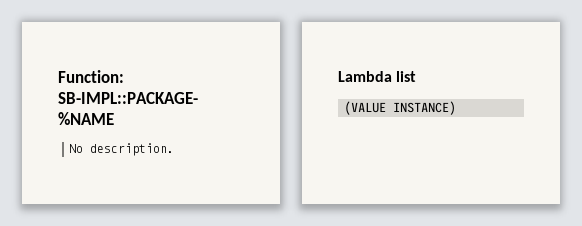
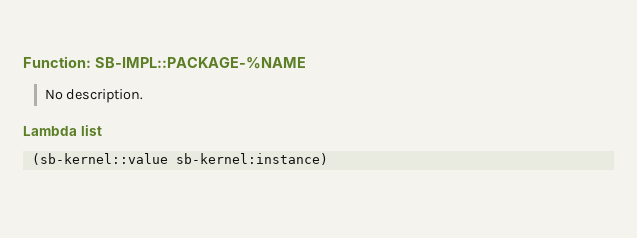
- (VALUE INSTANCE)
+ (sb-kernel::value sb-kernel:instance)

